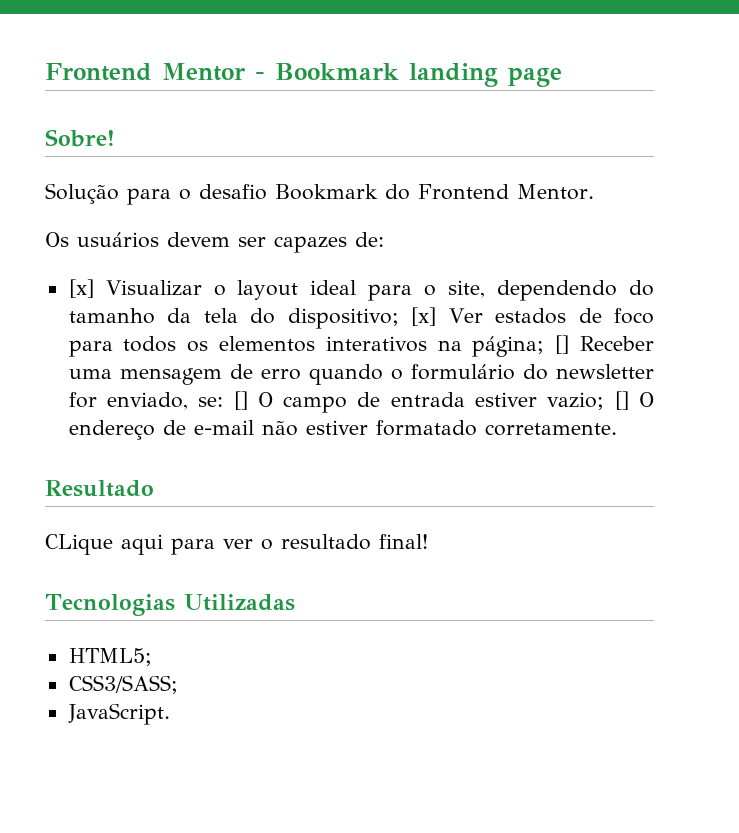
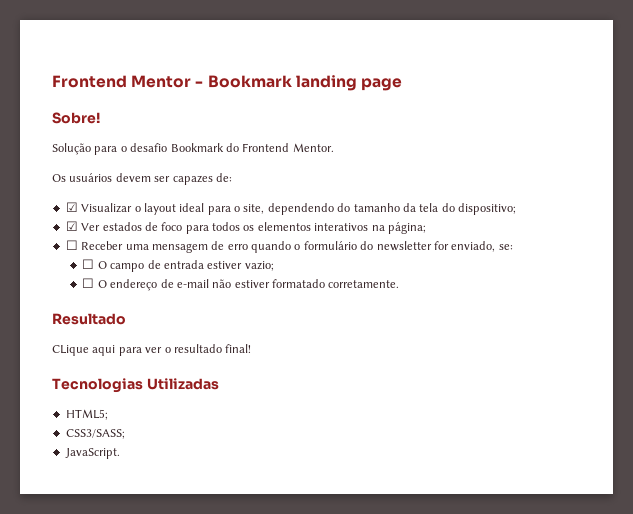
- [x] Visualizar o layout ideal para o site, dependendo do tamanho da tela do dispositivo; [x] Ver estados de foco para todos os elementos interativos na página; [] Receber uma mensagem de erro quando o formulário do newsletter for enviado, se: [] O campo de entrada estiver vazio; [] O endereço de e-mail não estiver formatado corretamente.
+ ☑ Visualizar o layout ideal para o site, dependendo do tamanho da tela do dispositivo;
+ ☑ Ver estados de foco para todos os elementos interativos na página;
+ ☐ Receber uma mensagem de erro quando o formulário do newsletter for enviado, se:
+ ☐ O campo de entrada estiver vazio;
+ ☐ O endereço de e-mail não estiver formatado corretamente.

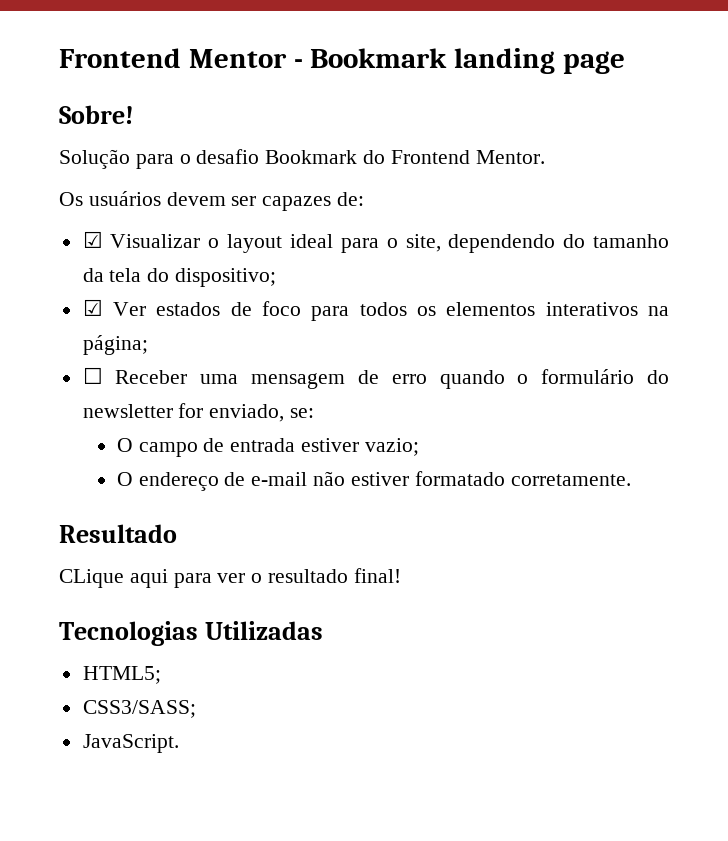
- ☐ O campo de entrada estiver vazio;
+ O campo de entrada estiver vazio;
- ☐ O endereço de e-mail não estiver formatado corretamente.
+ O endereço de e-mail não estiver formatado corretamente.

